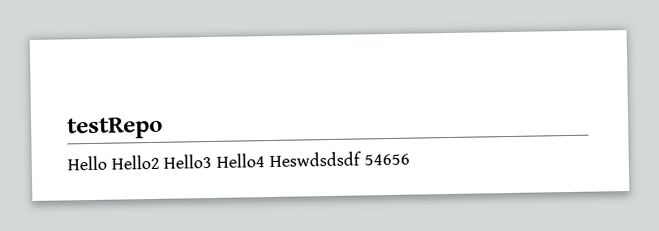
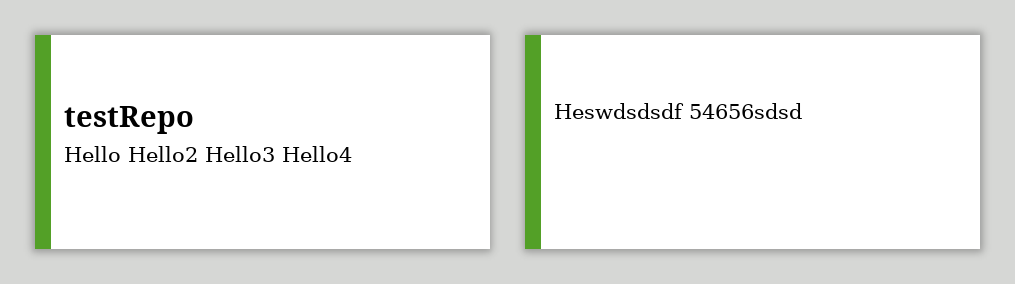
- Hello Hello2 Hello3 Hello4 Heswdsdsdf 54656
+ Hello Hello2 Hello3 Hello4 Heswdsdsdf 54656sdsd

